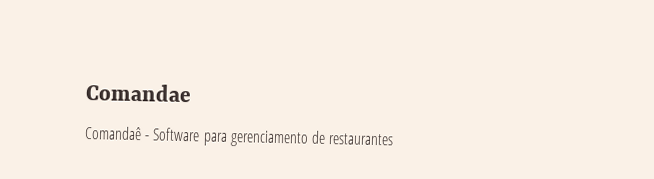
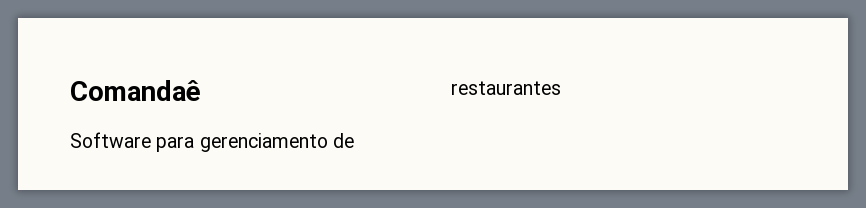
- Comandae
- Comandaê - Software para gerenciamento de restaurantes
+ Comandaê
+ Software para gerenciamento de restaurantes

